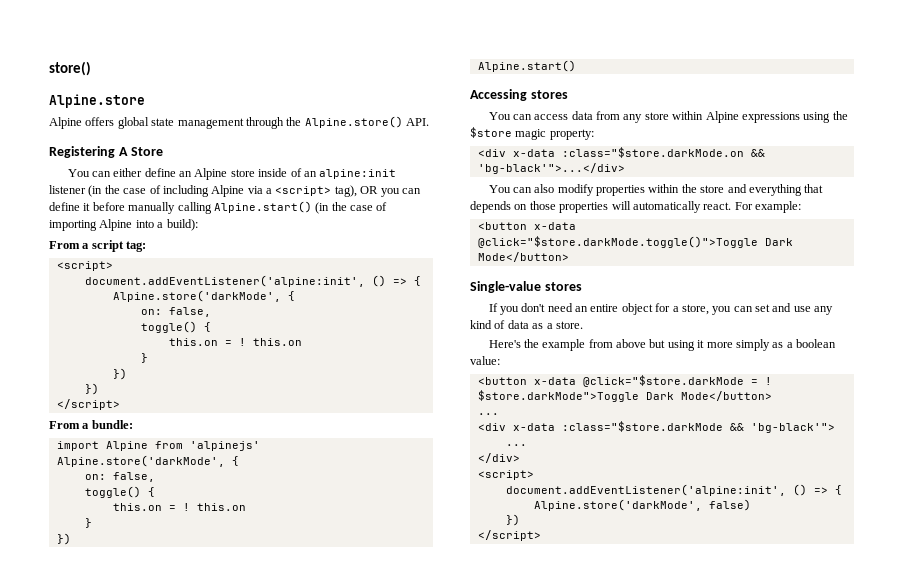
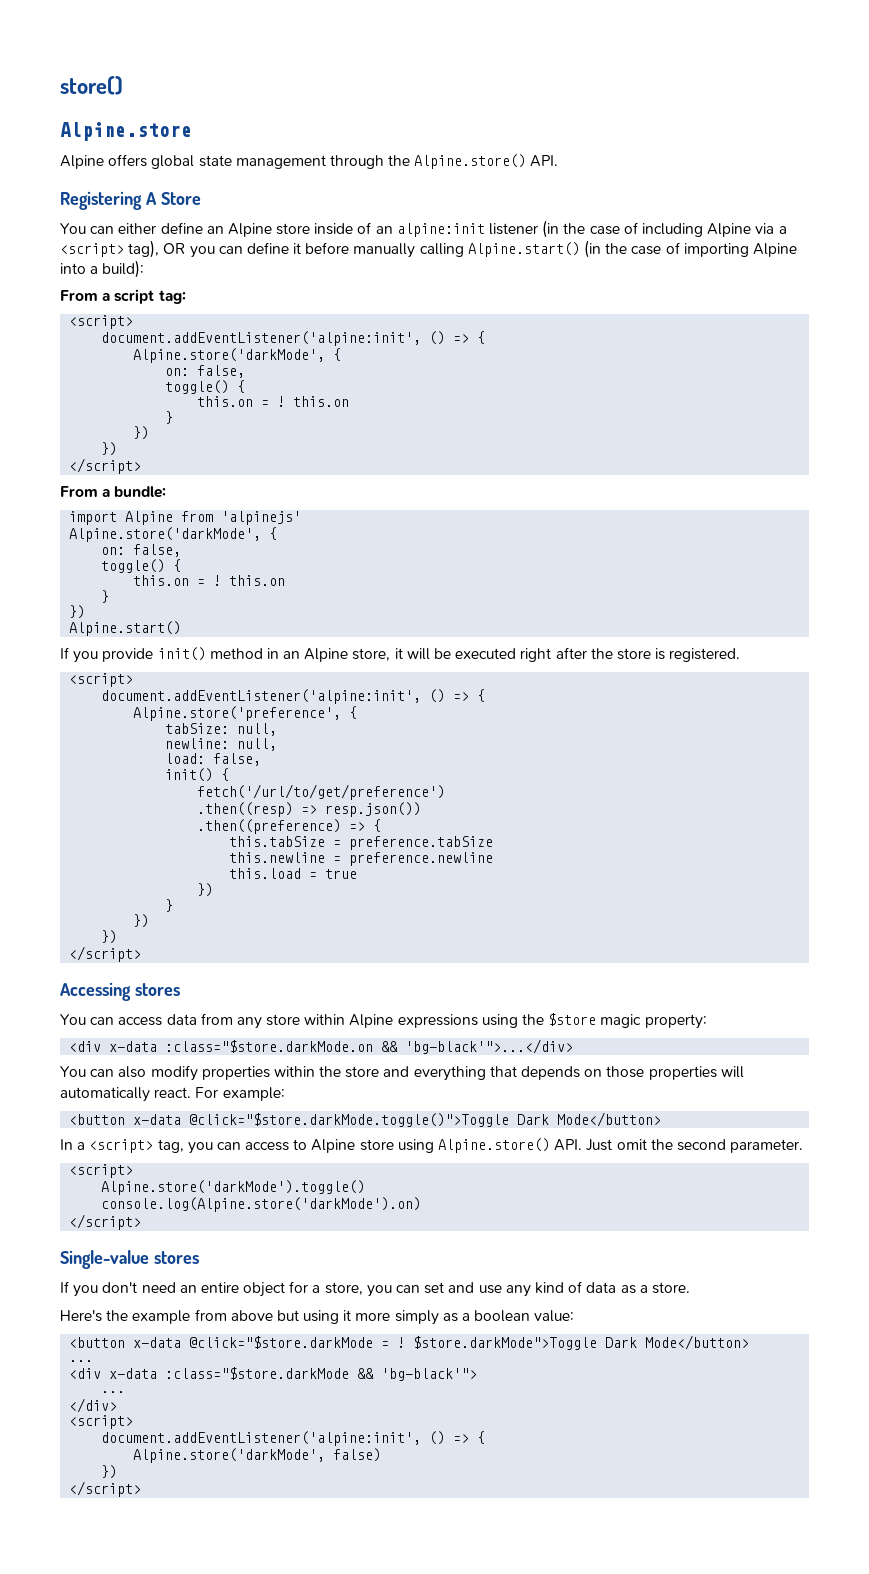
+ If you provide init() method in an Alpine store, it will be executed right after the store is registered.
+ <script>
+ document.addEventListener('alpine:init', () => {
+ Alpine.store('preference', {
+ tabSize: null,
+ newline: null,
+ load: false,
+ init() {
+ fetch('/url/to/get/preference')
+ .then((resp) => resp.json())
+ .then((preference) => {
+ this.tabSize = preference.tabSize
+ this.newline = preference.newline
+ this.load = true
+ })
+ }
+ })
+ })
+ </script>
+ In a <script> tag, you can access to Alpine store using Alpine.store() API. Just omit the second parameter.
+ <script>
+ Alpine.store('darkMode').toggle()
+ console.log(Alpine.store('darkMode').on)
+ </script>

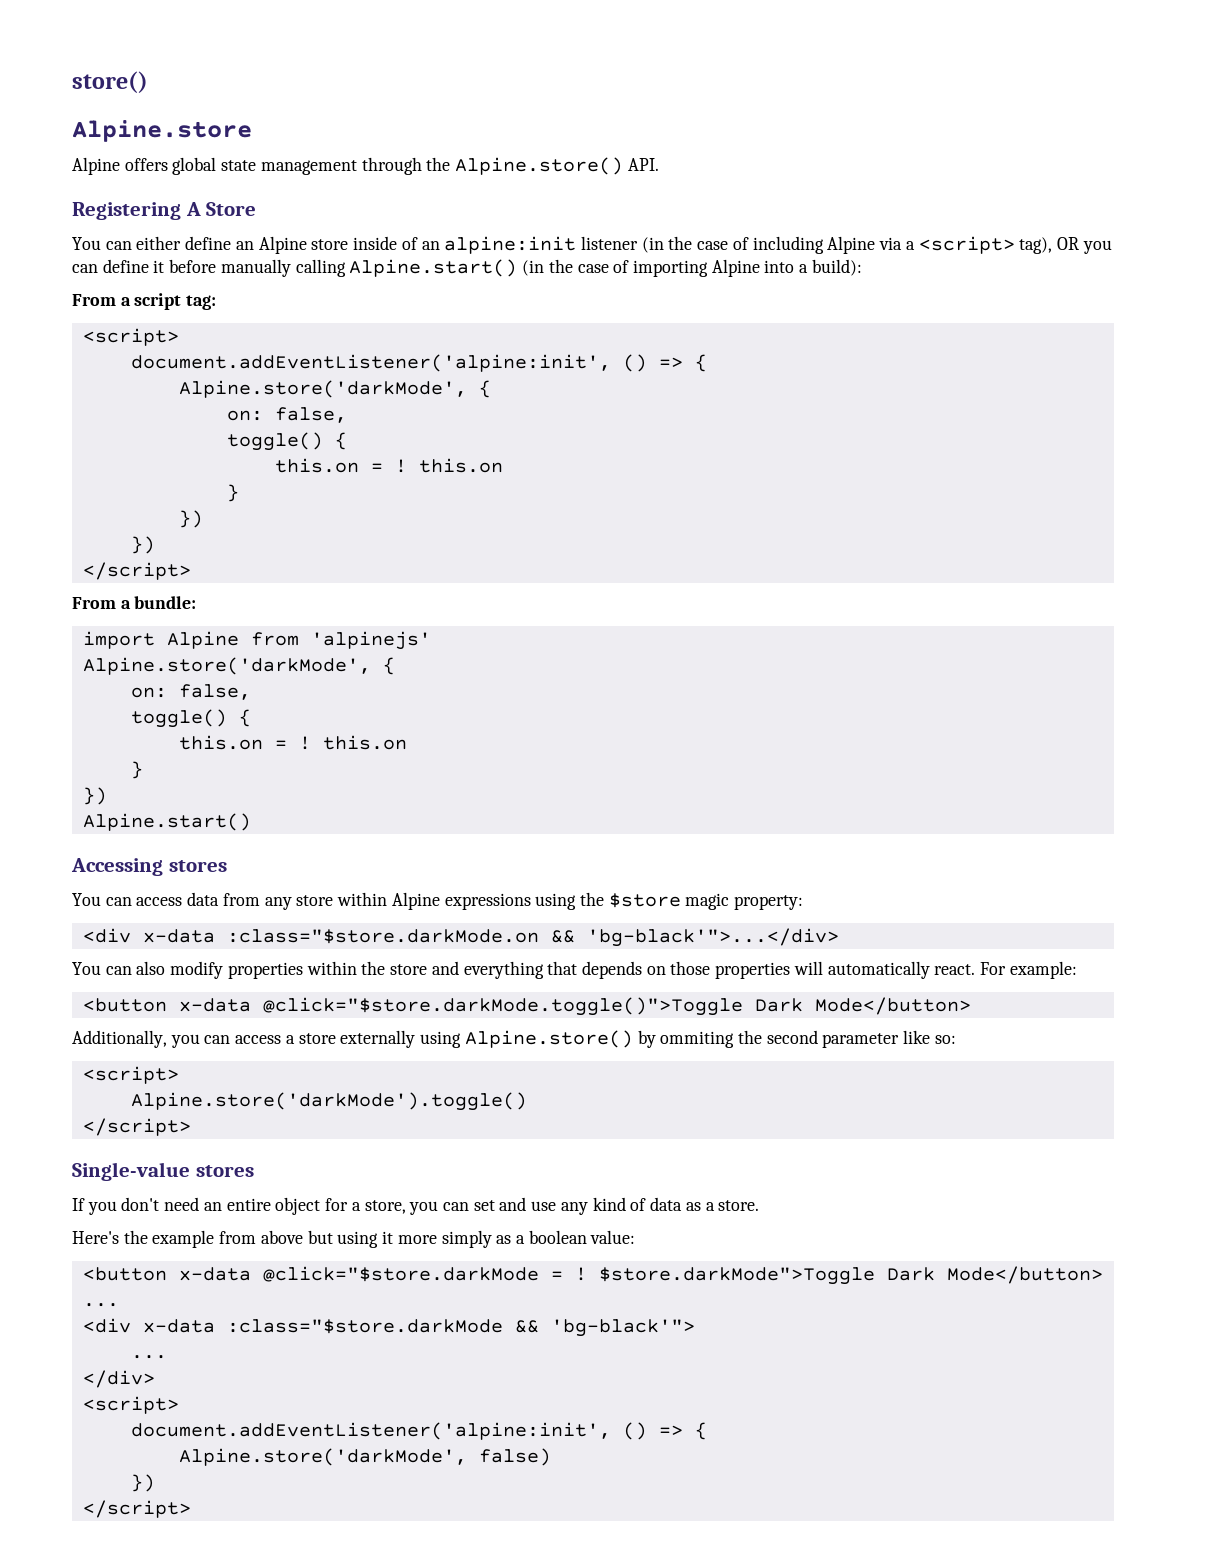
- If you provide init() method in an Alpine store, it will be executed right after the store is registered.
- <script>
- document.addEventListener('alpine:init', () => {
- Alpine.store('preference', {
- tabSize: null,
- newline: null,
- load: false,
- init() {
- fetch('/url/to/get/preference')
- .then((resp) => resp.json())
- .then((preference) => {
- this.tabSize = preference.tabSize
- this.newline = preference.newline
- this.load = true
- })
- }
- })
- })
- </script>
- In a <script> tag, you can access to Alpine store using Alpine.store() API. Just omit the second parameter.
+ Additionally, you can access a store externally using Alpine.store() by ommiting the second parameter like so:
- console.log(Alpine.store('darkMode').on)

